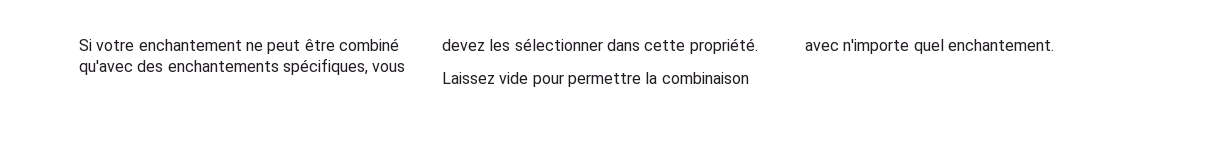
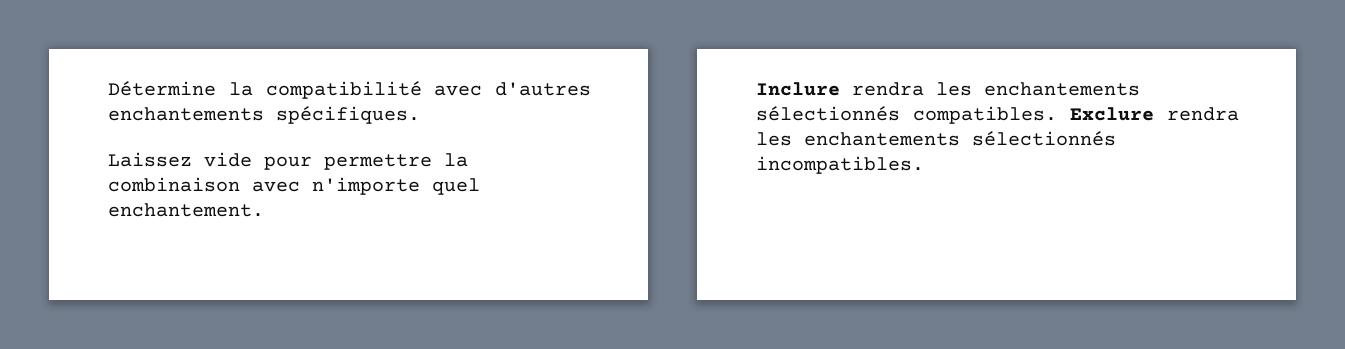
- Si votre enchantement ne peut être combiné qu'avec des enchantements spécifiques, vous devez les sélectionner dans cette propriété.
+ Détermine la compatibilité avec d'autres enchantements spécifiques.
+ Inclure rendra les enchantements sélectionnés compatibles. Exclure rendra les enchantements sélectionnés incompatibles.

